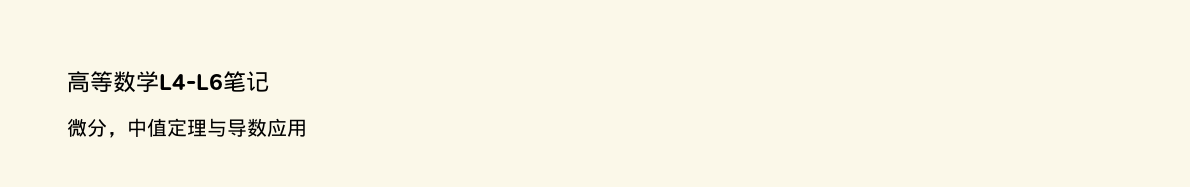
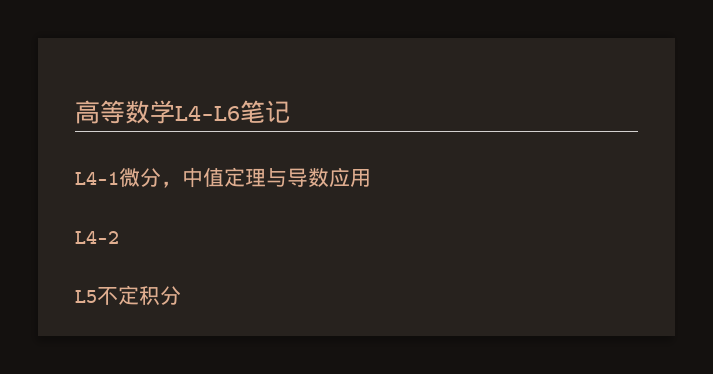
- 微分，中值定理与导数应用
+ L4-1微分，中值定理与导数应用
+ L4-2
+ L5不定积分

